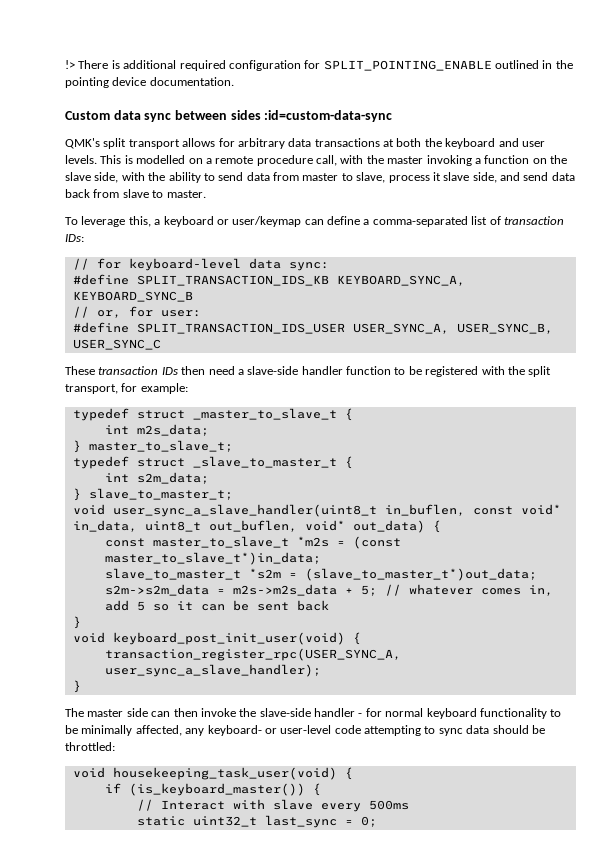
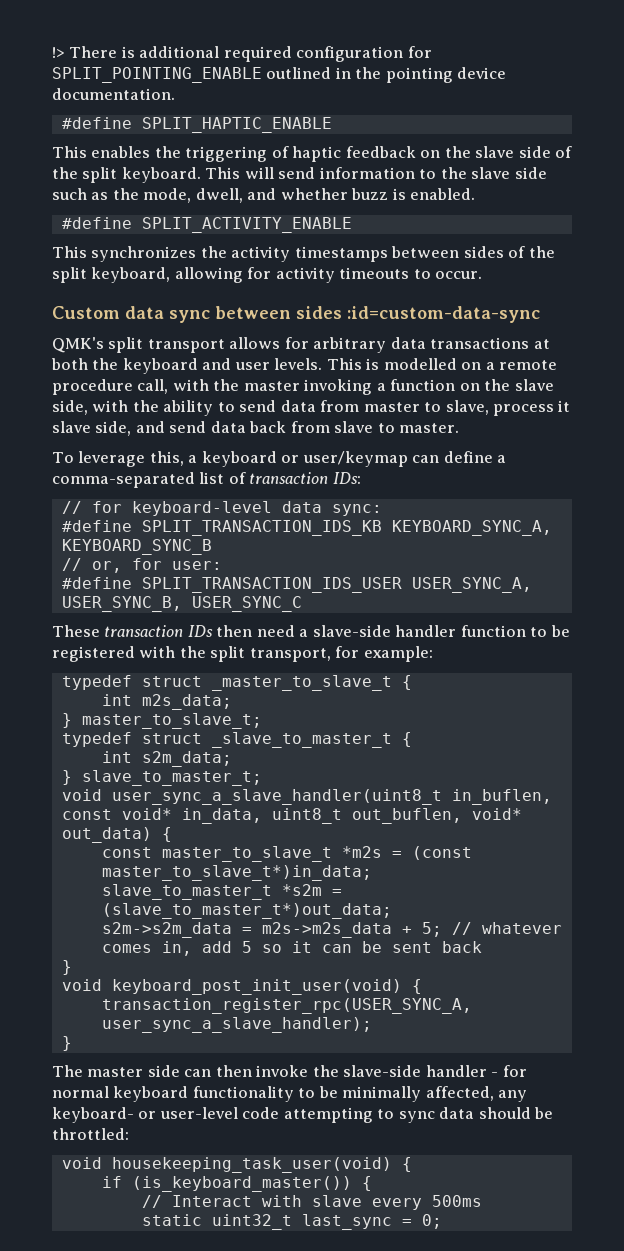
+ #define SPLIT_HAPTIC_ENABLE
+ This enables the triggering of haptic feedback on the slave side of the split keyboard. This will send information to the slave side such as the mode, dwell, and whether buzz is enabled.
+ #define SPLIT_ACTIVITY_ENABLE
+ This synchronizes the activity timestamps between sides of the split keyboard, allowing for activity timeouts to occur.

